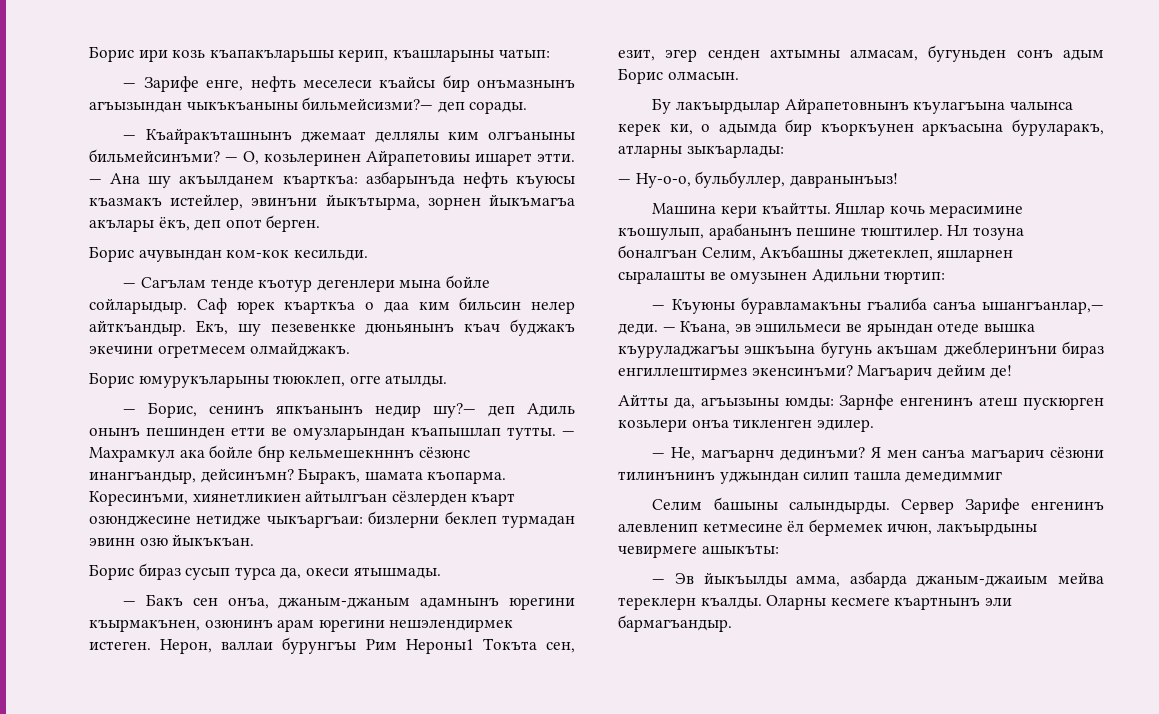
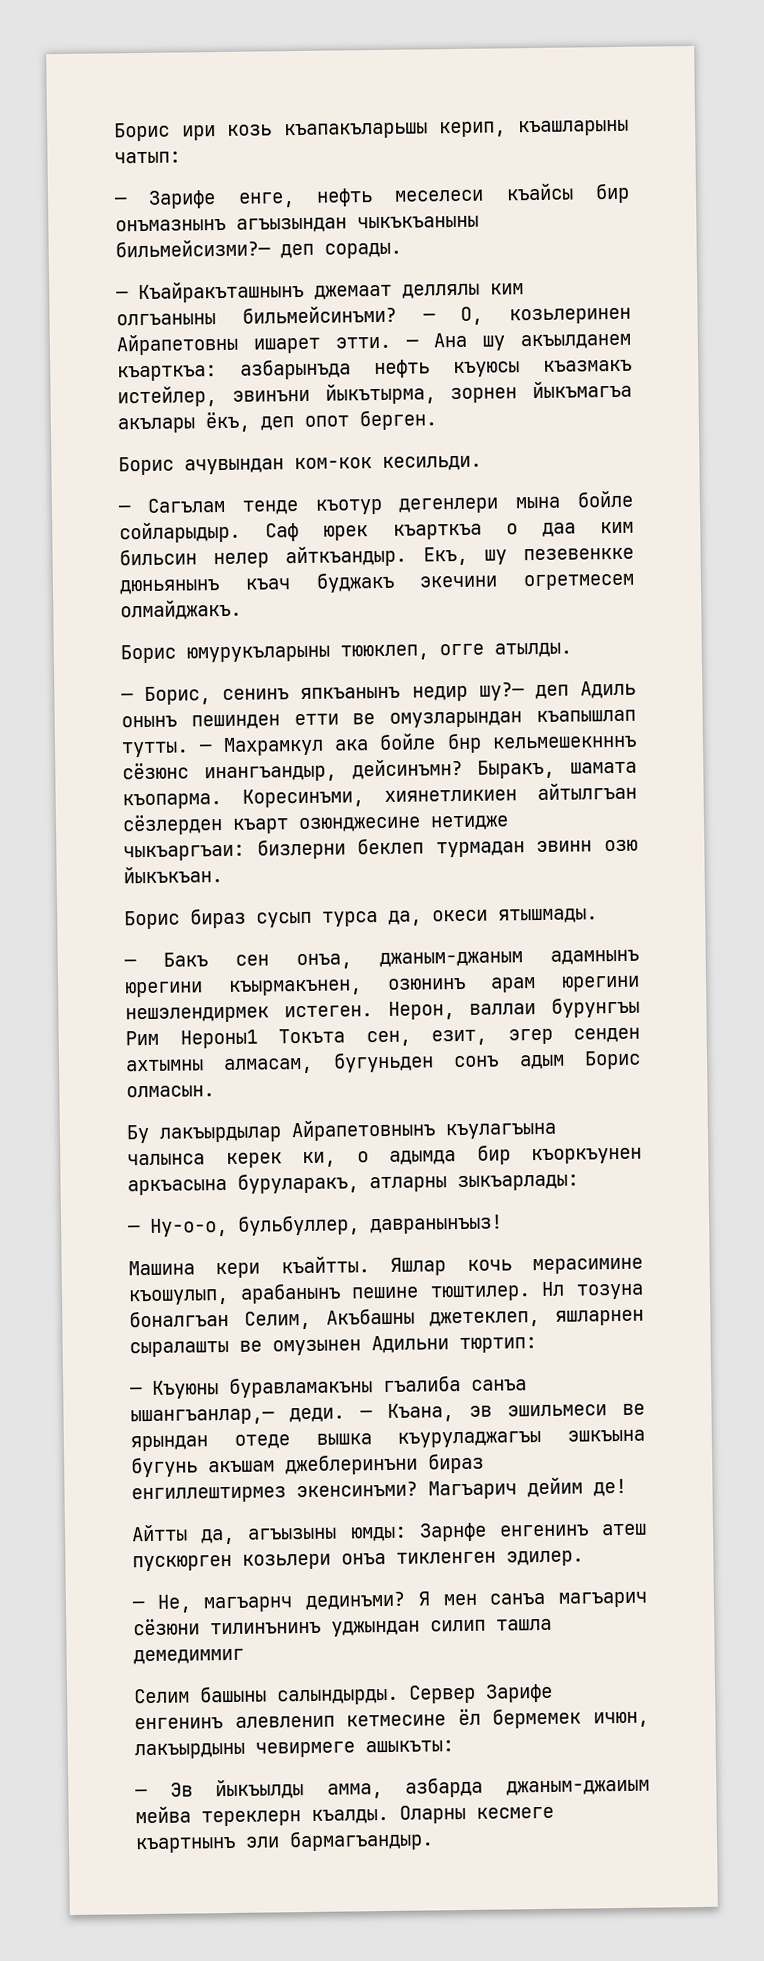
- — О, козьлеринен Айрапетовиы ишарет этти.
+ — О, козьлеринен Айрапетовны ишарет этти.

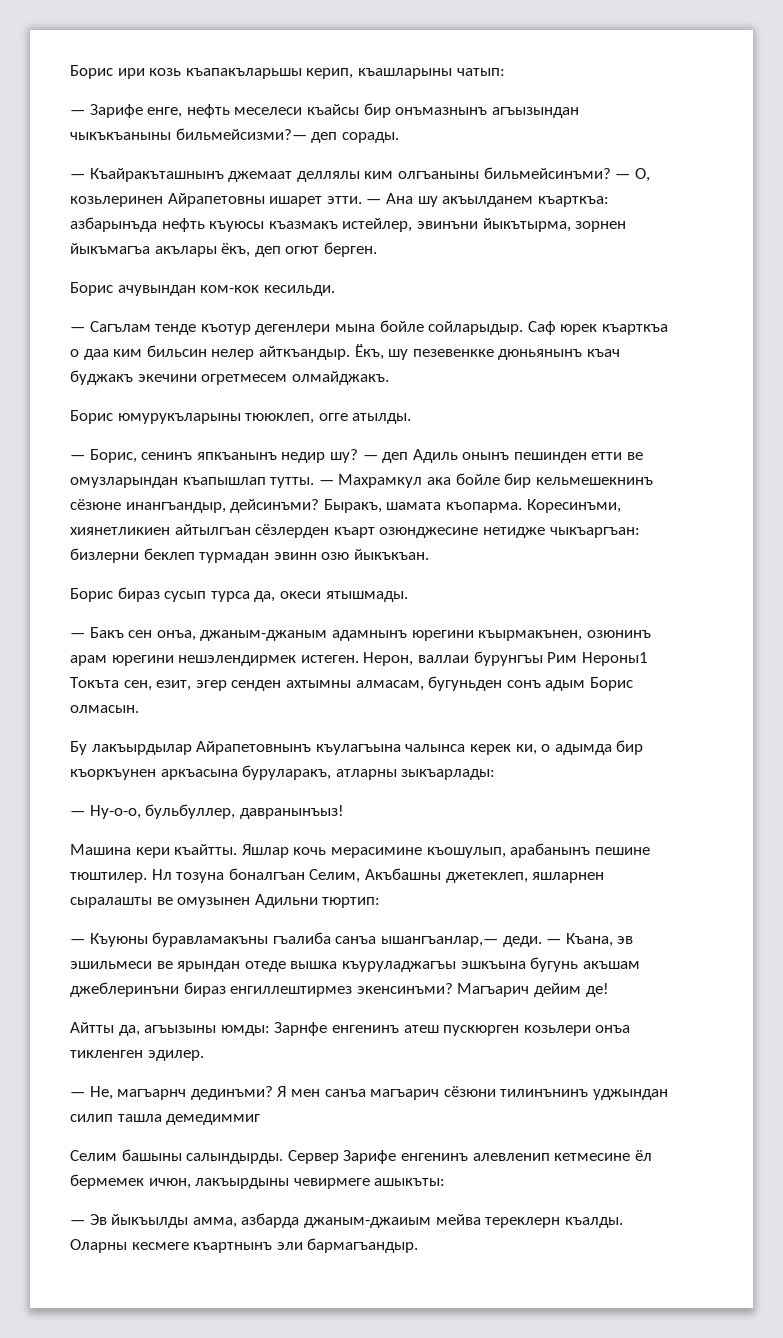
- — Ана шу акъылданем къарткъа: азбарынъда нефть къуюсы къазмакъ истейлер, эвинъни йыкътырма, зорнен йыкъмагъа акълары ёкъ, деп опот берген.
+ — Ана шу акъылданем къарткъа: азбарынъда нефть къуюсы къазмакъ истейлер, эвинъни йыкътырма, зорнен йыкъмагъа акълары ёкъ, деп огют берген.
- Екъ, шу пезевенкке дюньянынъ къач буджакъ экечини огретмесем олмайджакъ.
+ Ёкъ, шу пезевенкке дюньянынъ къач буджакъ экечини огретмесем олмайджакъ.
- — Борис, сенинъ япкъанынъ недир шу?— деп Адиль онынъ пешинден етти ве омузларындан къапышлап тутты.
+ — Борис, сенинъ япкъанынъ недир шу? — деп Адиль онынъ пешинден етти ве омузларындан къапышлап тутты.
- — Махрамкул ака бойле бнр кельмешекнннъ сёзюнс инангъандыр, дейсинъмн?
+ — Махрамкул ака бойле бир кельмешекнинъ сёзюне инангъандыр, дейсинъми?
- Коресинъми, хиянетликиен айтылгъан сёзлерден къарт озюнджесине нетидже чыкъаргъаи: бизлерни беклеп турмадан эвинн озю йыкъкъан.
+ Коресинъми, хиянетликиен айтылгъан сёзлерден къарт озюнджесине нетидже чыкъаргъан: бизлерни беклеп турмадан эвинн озю йыкъкъан.

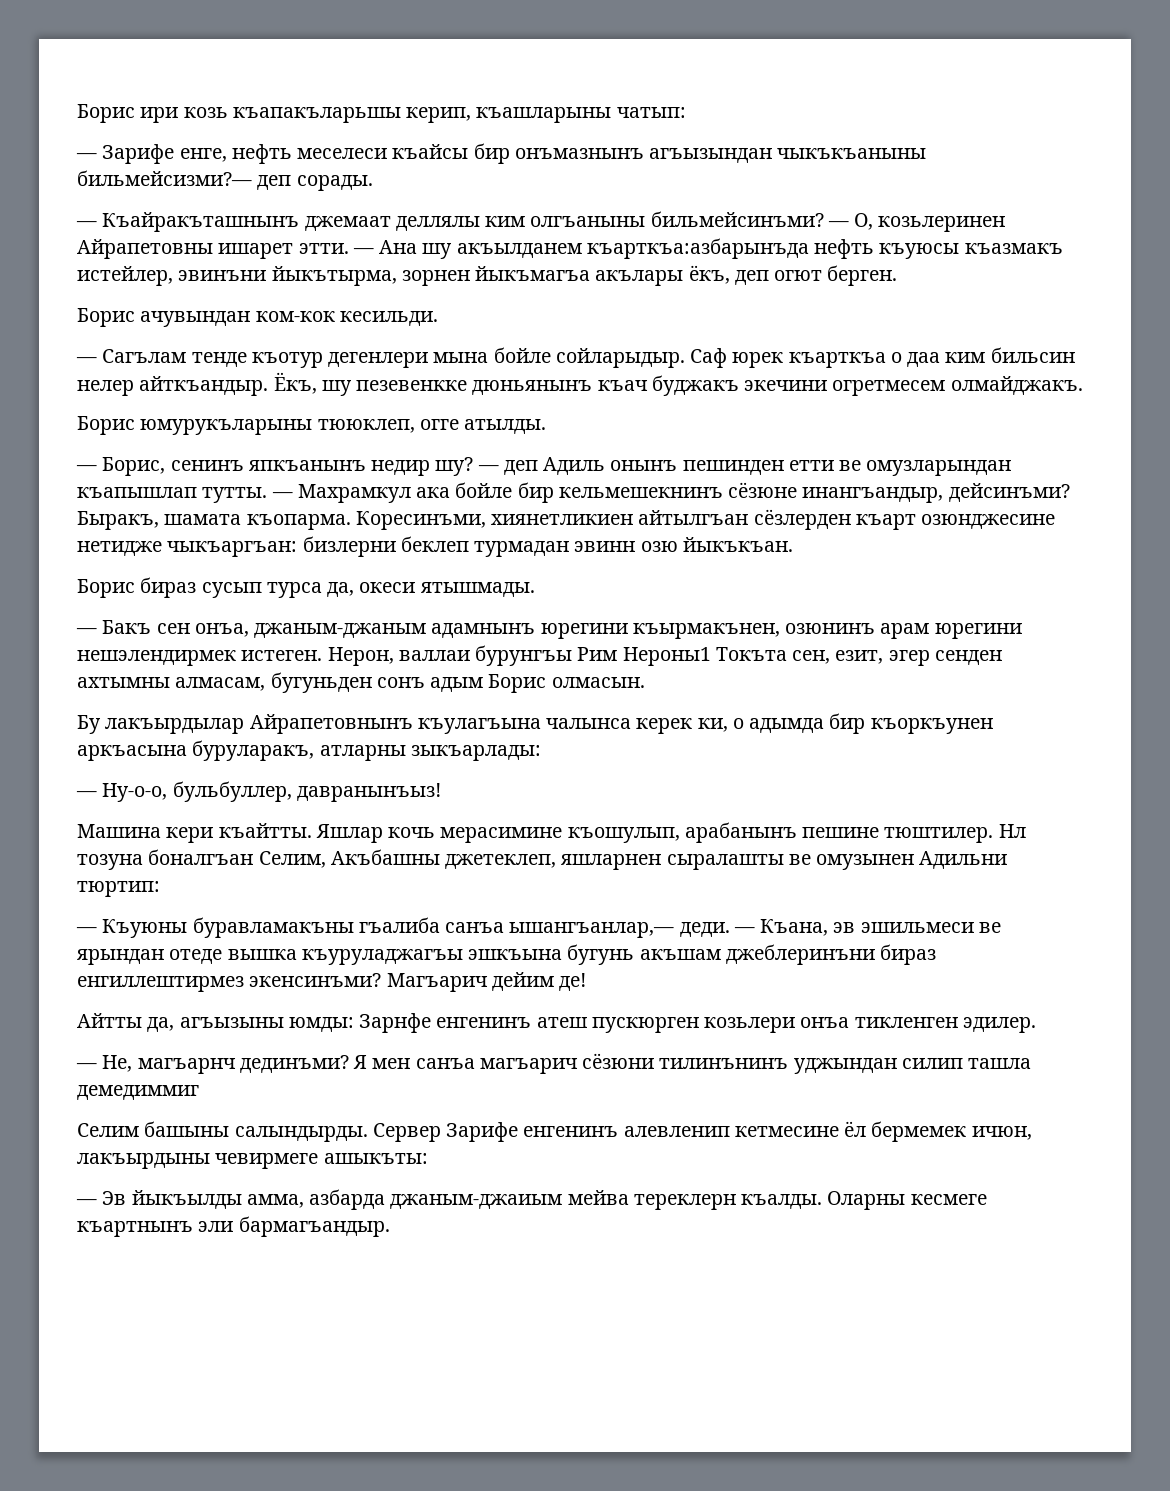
- — Ана шу акъылданем къарткъа: азбарынъда нефть къуюсы къазмакъ истейлер, эвинъни йыкътырма, зорнен йыкъмагъа акълары ёкъ, деп огют берген.
+ — Ана шу акъылданем къарткъа:азбарынъда нефть къуюсы къазмакъ истейлер, эвинъни йыкътырма, зорнен йыкъмагъа акълары ёкъ, деп огют берген.

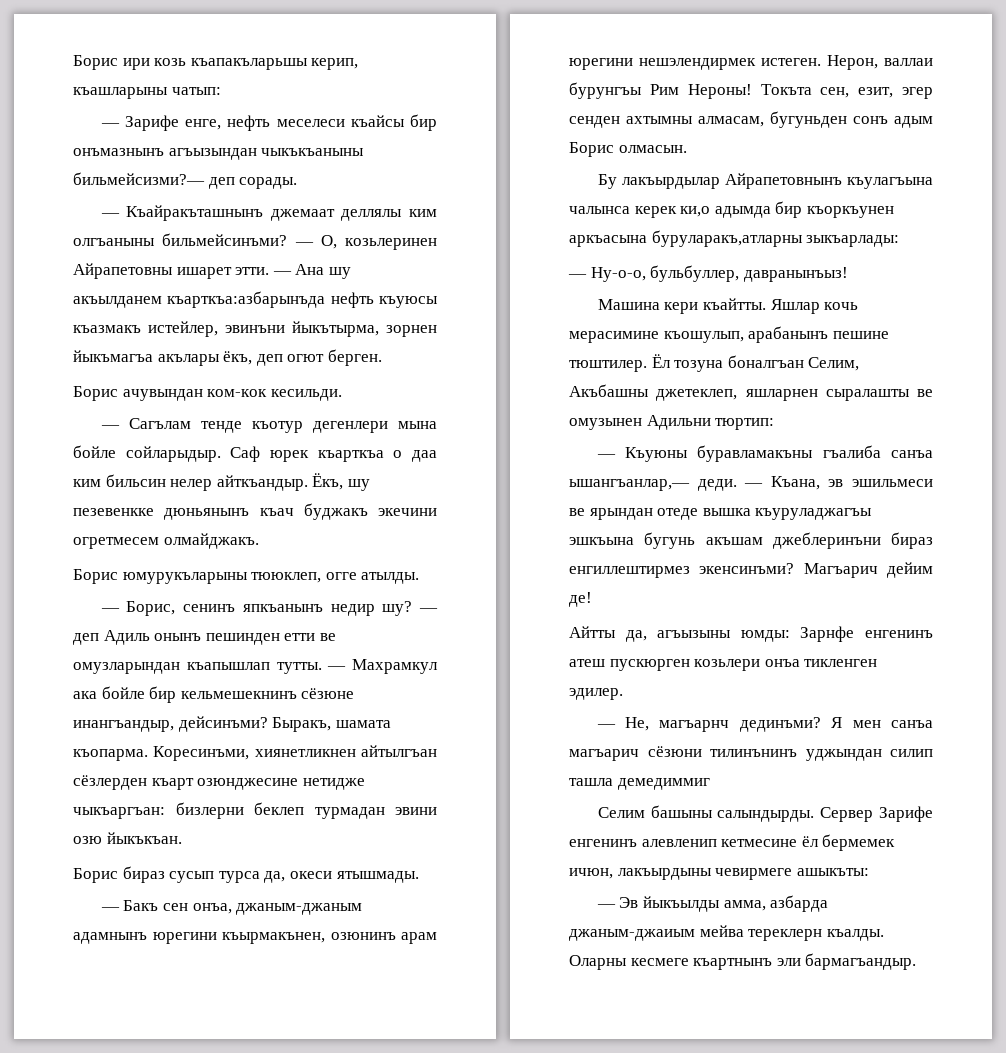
- Коресинъми, хиянетликиен айтылгъан сёзлерден къарт озюнджесине нетидже чыкъаргъан: бизлерни беклеп турмадан эвинн озю йыкъкъан.
+ Коресинъми, хиянетликнен айтылгъан сёзлерден къарт озюнджесине нетидже чыкъаргъан: бизлерни беклеп турмадан эвини озю йыкъкъан.
- Нерон, валлаи бурунгъы Рим Нероны1 Токъта сен, езит, эгер сенден ахтымны алмасам, бугуньден сонъ адым Борис олмасын.
+ Нерон, валлаи бурунгъы Рим Нероны! Токъта сен, езит, эгер сенден ахтымны алмасам, бугуньден сонъ адым Борис олмасын.
- Бу лакъырдылар Айрапетовнынъ къулагъына чалынса керек ки, о адымда бир къоркъунен аркъасына буруларакъ, атларны зыкъарлады:
+ Бу лакъырдылар Айрапетовнынъ къулагъына чалынса керек ки,о адымда бир къоркъунен аркъасына буруларакъ,атларны зыкъарлады:
- Нл тозуна боналгъан Селим, Акъбашны джетеклеп, яшларнен сыралашты ве омузынен Адильни тюртип:
+ Ёл тозуна боналгъан Селим, Акъбашны джетеклеп, яшларнен сыралашты ве омузынен Адильни тюртип:

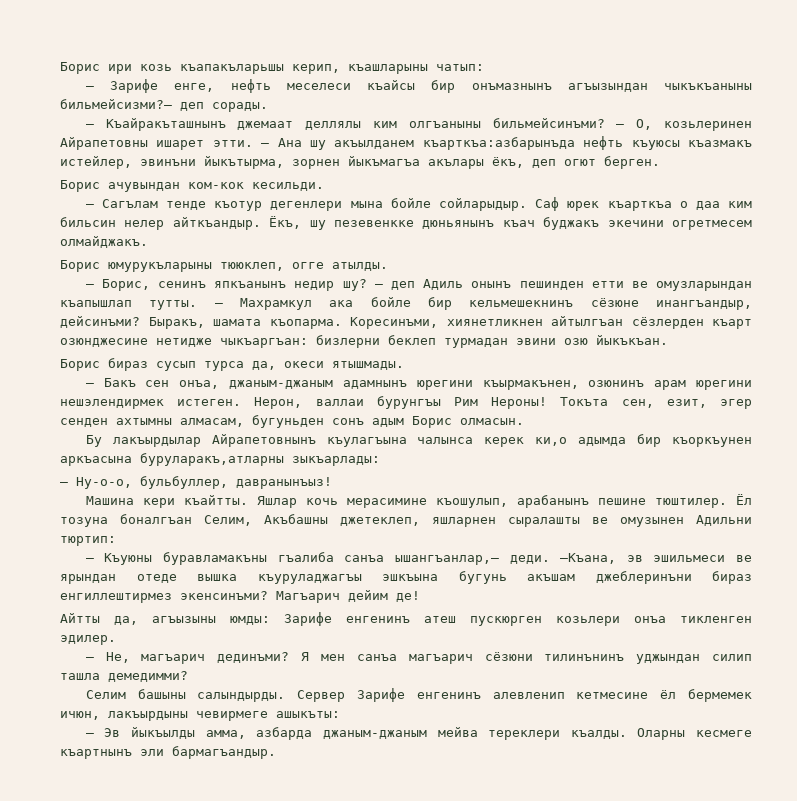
- — Къана, эв эшильмеси ве ярындан отеде вышка къуруладжагъы эшкъына бугунь акъшам джеблеринъни бираз енгиллештирмез экенсинъми?
+ —Къана, эв эшильмеси ве ярындан отеде вышка къуруладжагъы эшкъына бугунь акъшам джеблеринъни бираз енгиллештирмез экенсинъми?
- Айтты да, агъызыны юмды: Зарнфе енгенинъ атеш пускюрген козьлери онъа тикленген эдилер.
+ Айтты да, агъызыны юмды: Зарифе енгенинъ атеш пускюрген козьлери онъа тикленген эдилер.
- — Не, магъарнч дединъми?
+ — Не, магъарич дединъми?
- Я мен санъа магъарич сёзюни тилинънинъ уджындан силип ташла демедиммиг
+ Я мен санъа магъарич сёзюни тилинънинъ уджындан силип ташла демедимми?
- — Эв йыкъылды амма, азбарда джаным-джаиым мейва тереклерн къалды.
+ — Эв йыкъылды амма, азбарда джаным-джаным мейва тереклери къалды.

